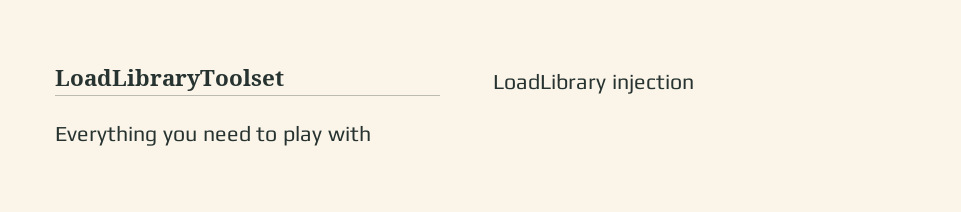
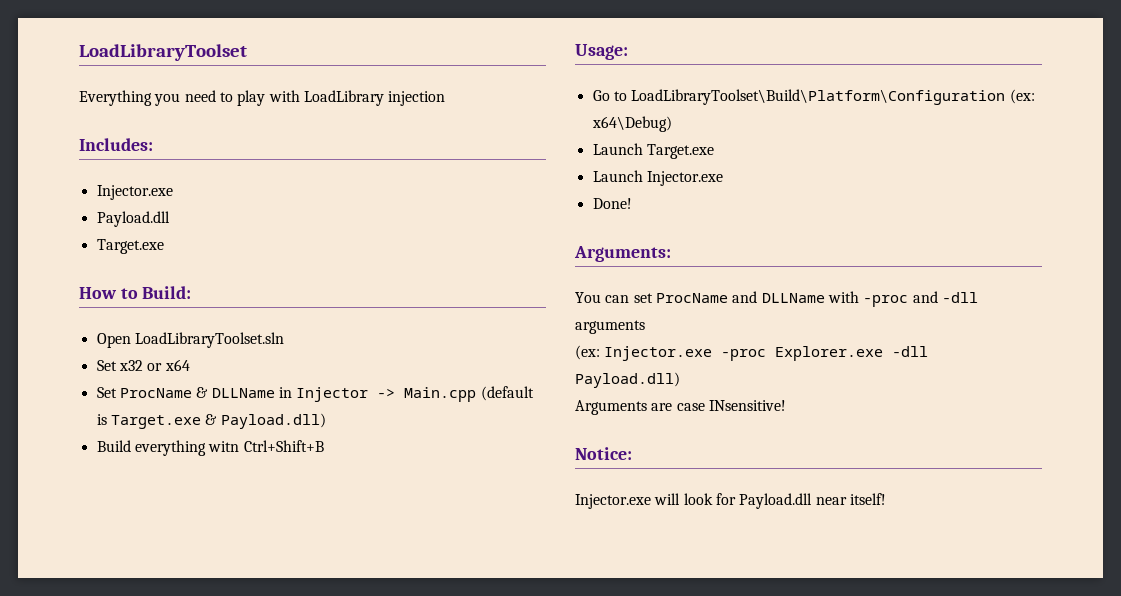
+ Includes:
+ Injector.exe
+ Payload.dll
+ Target.exe
+ How to Build:
+ Open LoadLibraryToolset.sln
+ Set x32 or x64
+ Set ProcName & DLLName in Injector -> Main.cpp (default is Target.exe & Payload.dll)
+ Build everything witn Ctrl+Shift+B
+ Usage:
+ Go to LoadLibraryToolset\Build\Platform\Configuration (ex: x64\Debug)
+ Launch Target.exe
+ Launch Injector.exe
+ Done!
+ Arguments:
+ You can set ProcName and DLLName with -proc and -dll arguments
+ (ex: Injector.exe -proc Explorer.exe -dll Payload.dll)
+ Arguments are case INsensitive!
+ Notice:
+ Injector.exe will look for Payload.dll near itself!

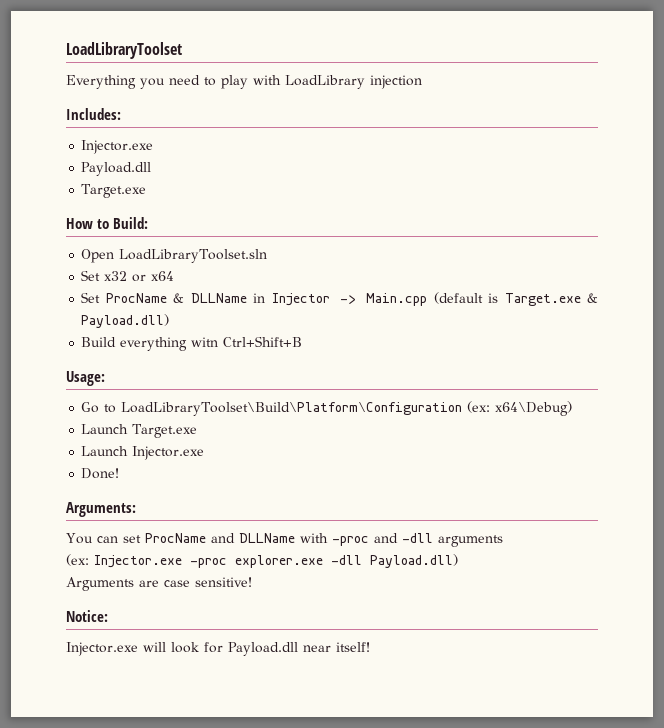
- (ex: Injector.exe -proc Explorer.exe -dll Payload.dll)
+ (ex: Injector.exe -proc explorer.exe -dll Payload.dll)
- Arguments are case INsensitive!
+ Arguments are case sensitive!

